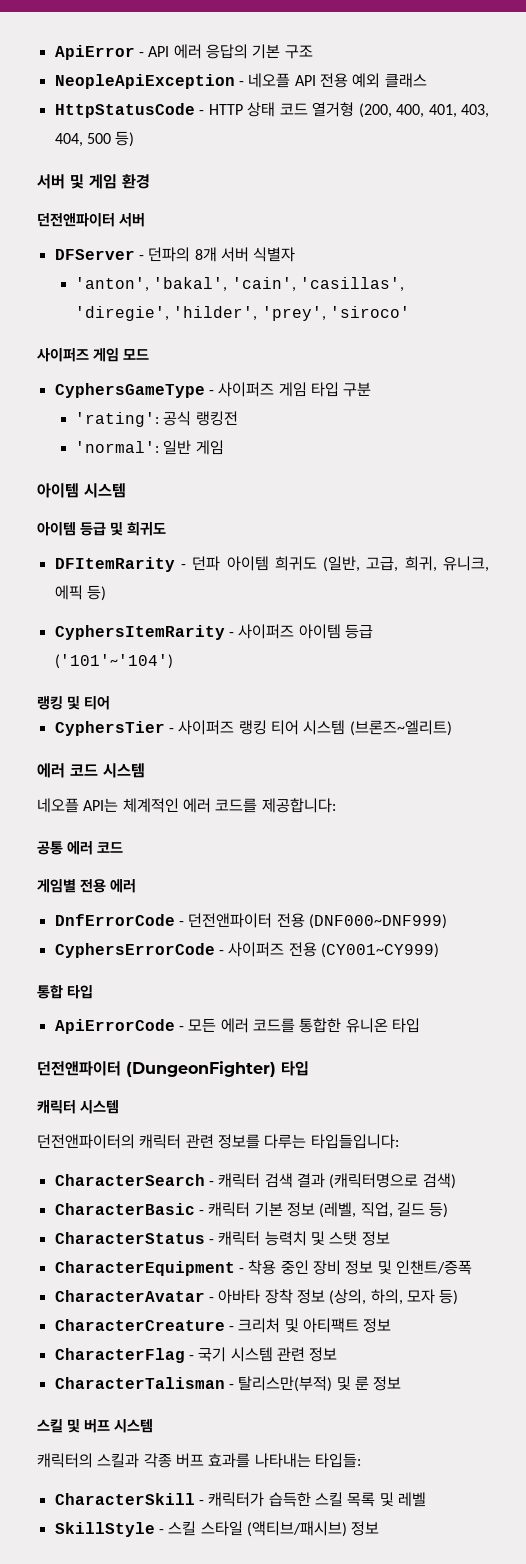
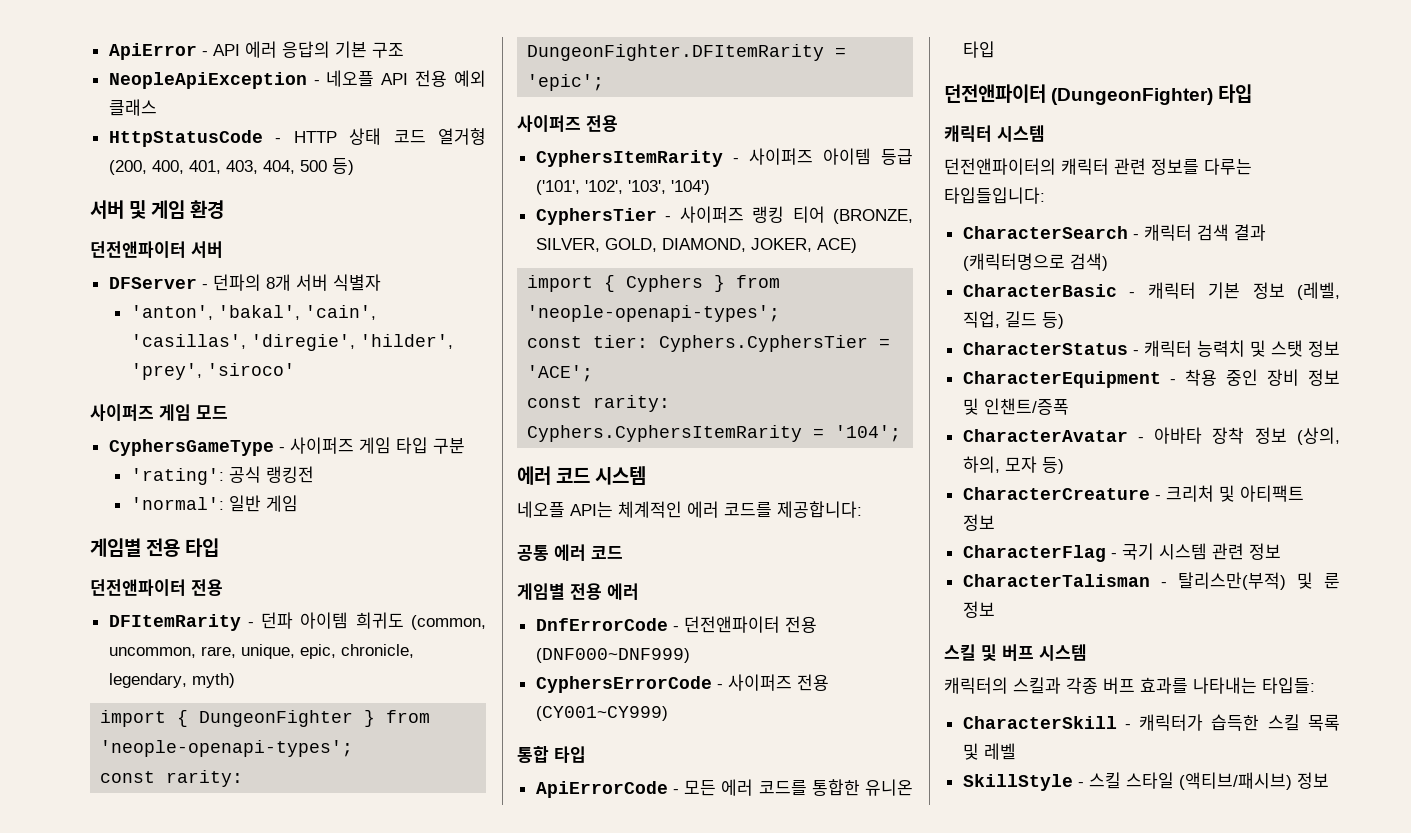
- 아이템 시스템
- 아이템 등급 및 희귀도
+ 게임별 전용 타입
+ 던전앤파이터 전용
- DFItemRarity - 던파 아이템 희귀도 (일반, 고급, 희귀, 유니크, 에픽 등)
+ DFItemRarity - 던파 아이템 희귀도 (common, uncommon, rare, unique, epic, chronicle, legendary, myth)
+ import { DungeonFighter } from 'neople-openapi-types';
+ const rarity: DungeonFighter.DFItemRarity = 'epic';
+ 사이퍼즈 전용
- CyphersItemRarity - 사이퍼즈 아이템 등급 ('101'~'104')
- 랭킹 및 티어
+ CyphersItemRarity - 사이퍼즈 아이템 등급 ('101', '102', '103', '104')
- CyphersTier - 사이퍼즈 랭킹 티어 시스템 (브론즈~엘리트)
+ CyphersTier - 사이퍼즈 랭킹 티어 (BRONZE, SILVER, GOLD, DIAMOND, JOKER, ACE)
+ import { Cyphers } from 'neople-openapi-types';
+ const tier: Cyphers.CyphersTier = 'ACE';
+ const rarity: Cyphers.CyphersItemRarity = '104';

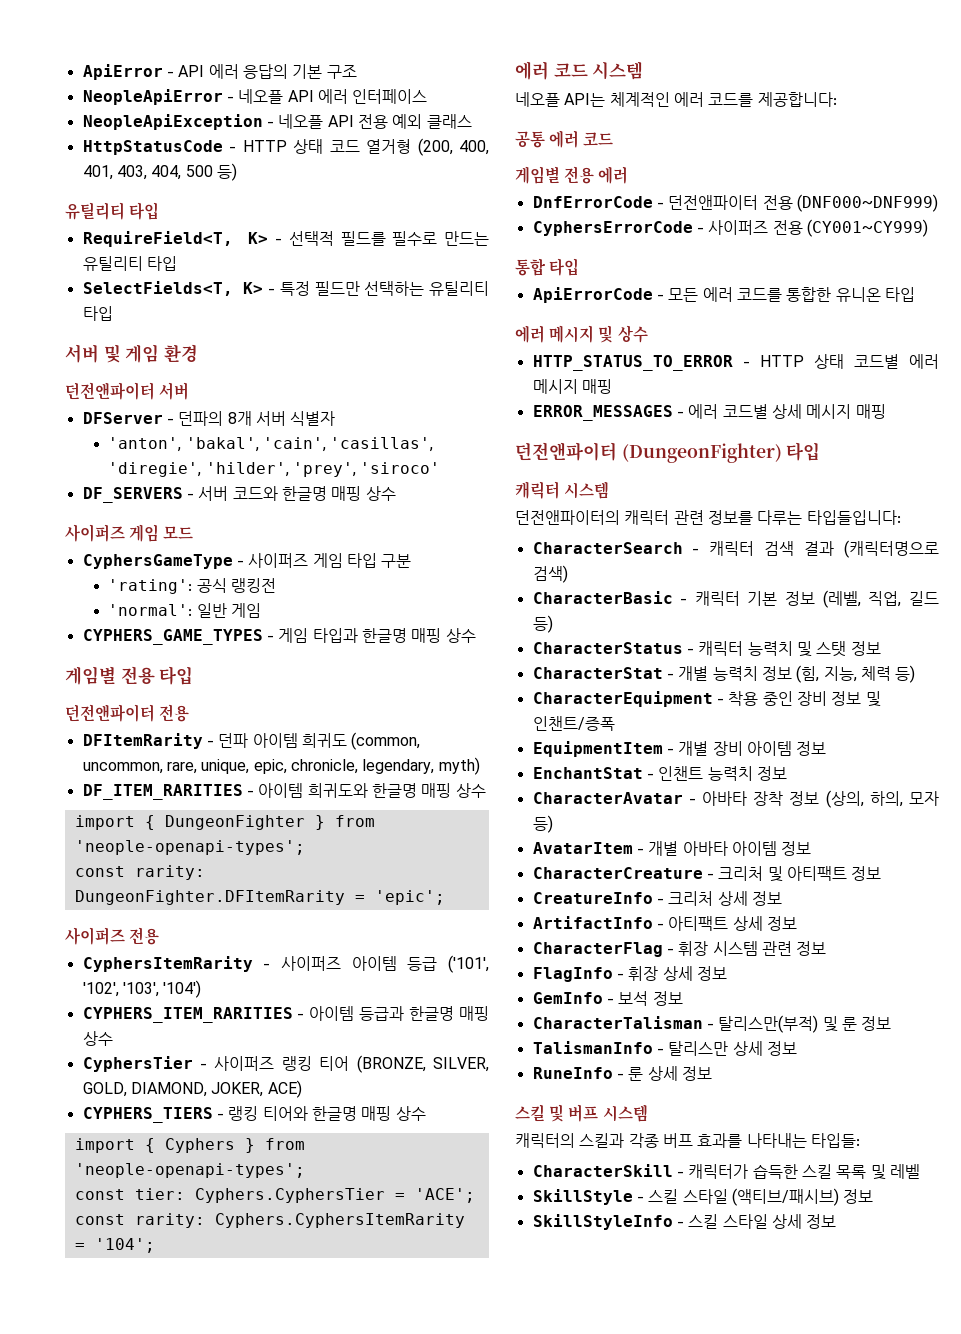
+ NeopleApiError - 네오플 API 에러 인터페이스
  HttpStatusCode - HTTP 상태 코드 열거형 (200, 400, 401, 403, 404, 500 등)
+ 유틸리티 타입
+ RequireField<T, K> - 선택적 필드를 필수로 만드는 유틸리티 타입
+ SelectFields<T, K> - 특정 필드만 선택하는 유틸리티 타입
+ DF_SERVERS - 서버 코드와 한글명 매핑 상수
+ CYPHERS_GAME_TYPES - 게임 타입과 한글명 매핑 상수
+ DF_ITEM_RARITIES - 아이템 희귀도와 한글명 매핑 상수
+ CYPHERS_ITEM_RARITIES - 아이템 등급과 한글명 매핑 상수
+ CYPHERS_TIERS - 랭킹 티어와 한글명 매핑 상수
+ 에러 메시지 및 상수
+ HTTP_STATUS_TO_ERROR - HTTP 상태 코드별 에러 메시지 매핑
+ ERROR_MESSAGES - 에러 코드별 상세 메시지 매핑
+ CharacterStat - 개별 능력치 정보 (힘, 지능, 체력 등)
+ EquipmentItem - 개별 장비 아이템 정보
+ EnchantStat - 인챈트 능력치 정보
+ AvatarItem - 개별 아바타 아이템 정보
+ CreatureInfo - 크리처 상세 정보
+ ArtifactInfo - 아티팩트 상세 정보
- CharacterFlag - 국기 시스템 관련 정보
+ CharacterFlag - 휘장 시스템 관련 정보
+ FlagInfo - 휘장 상세 정보
+ GemInfo - 보석 정보
+ TalismanInfo - 탈리스만 상세 정보
+ RuneInfo - 룬 상세 정보
+ SkillStyleInfo - 스킬 스타일 상세 정보

